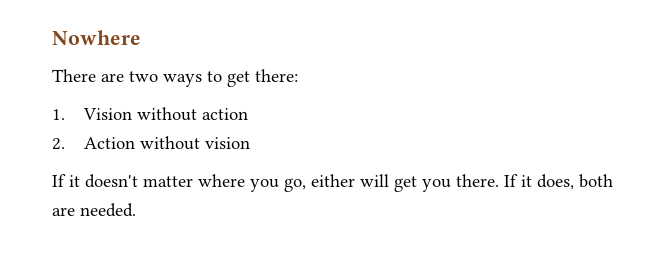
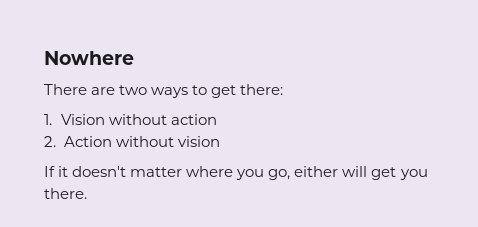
- If it does, both are needed.

